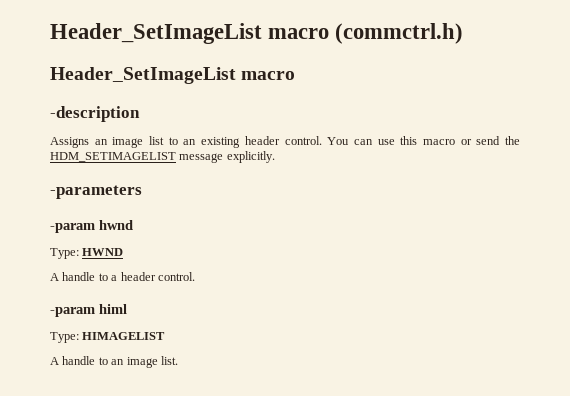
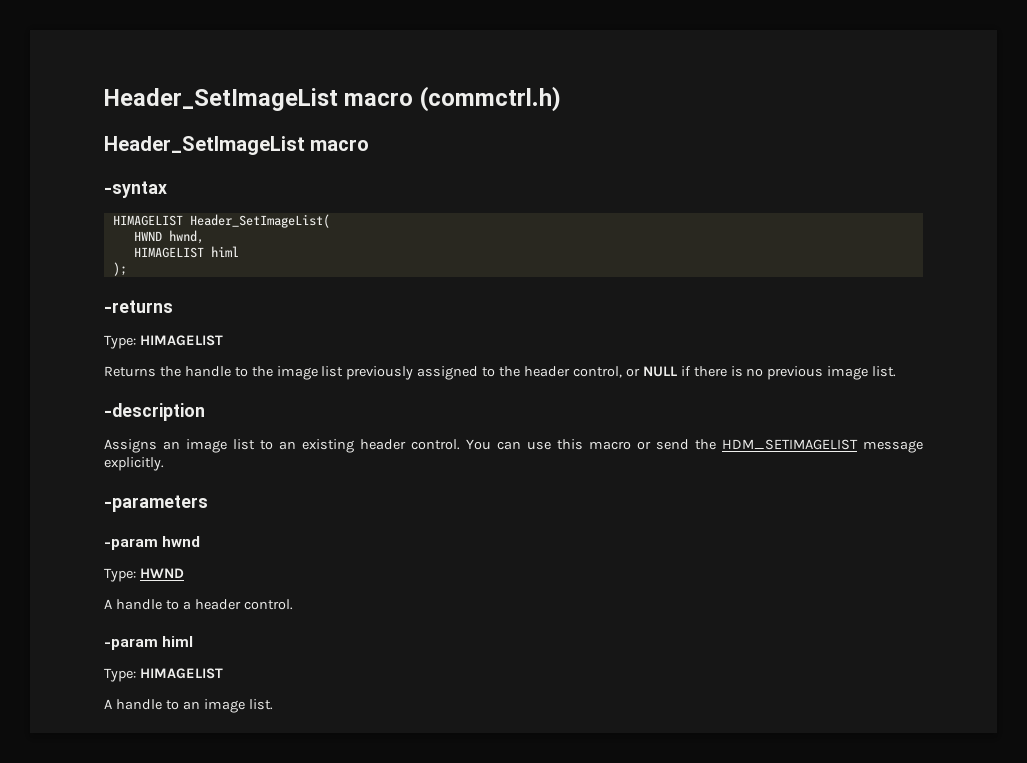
+ -syntax
+ HIMAGELIST Header_SetImageList(
+ HWND hwnd,
+ HIMAGELIST himl
+ );
+ -returns
+ Type: HIMAGELIST
+ Returns the handle to the image list previously assigned to the header control, or NULL if there is no previous image list.

